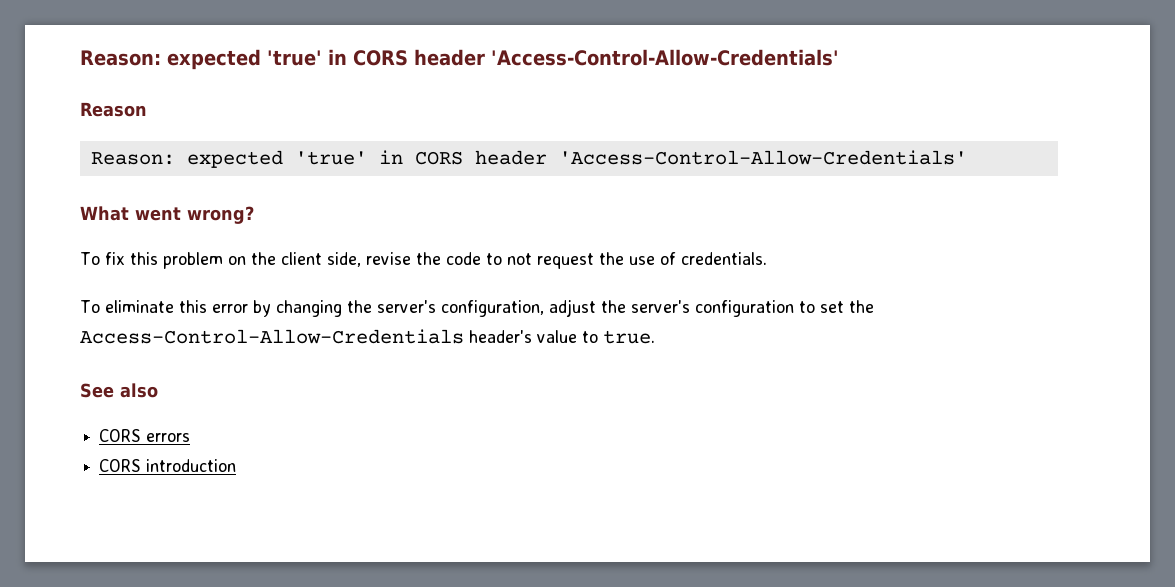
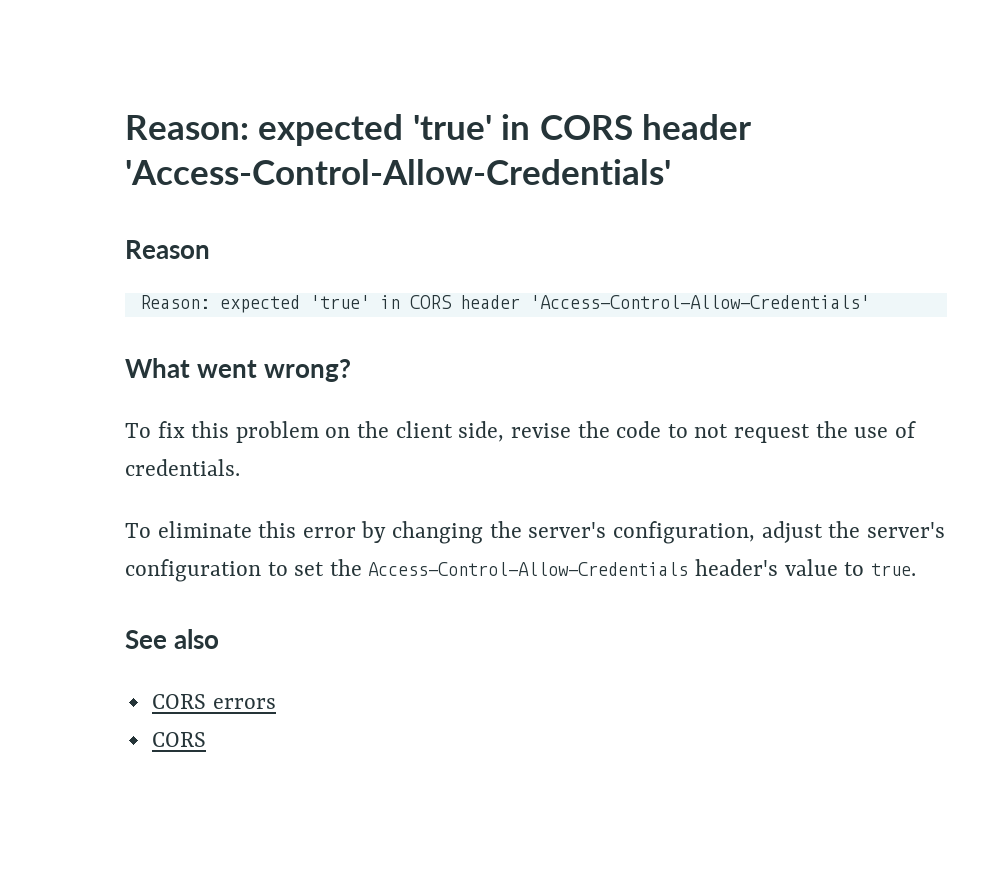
  CORS errors
- CORS introduction
+ CORS

